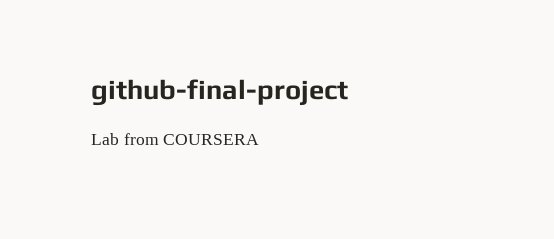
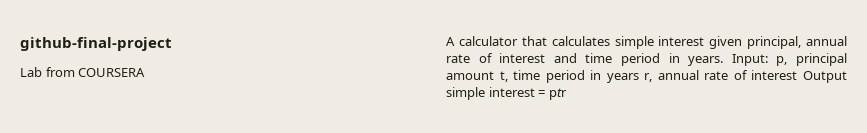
+ A calculator that calculates simple interest given principal, annual rate of interest and time period in years. Input: p, principal amount t, time period in years r, annual rate of interest Output simple interest = ptr

